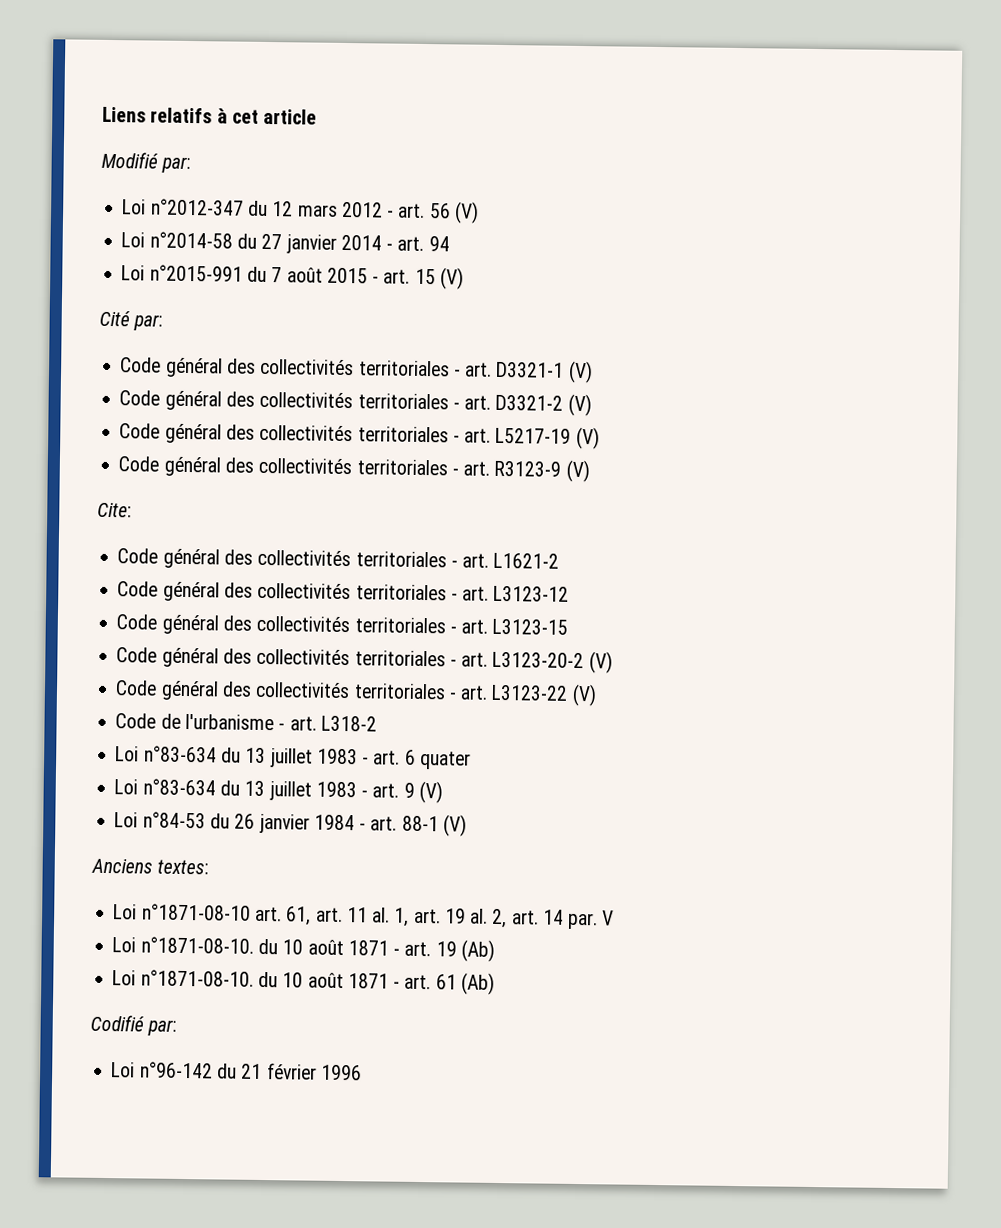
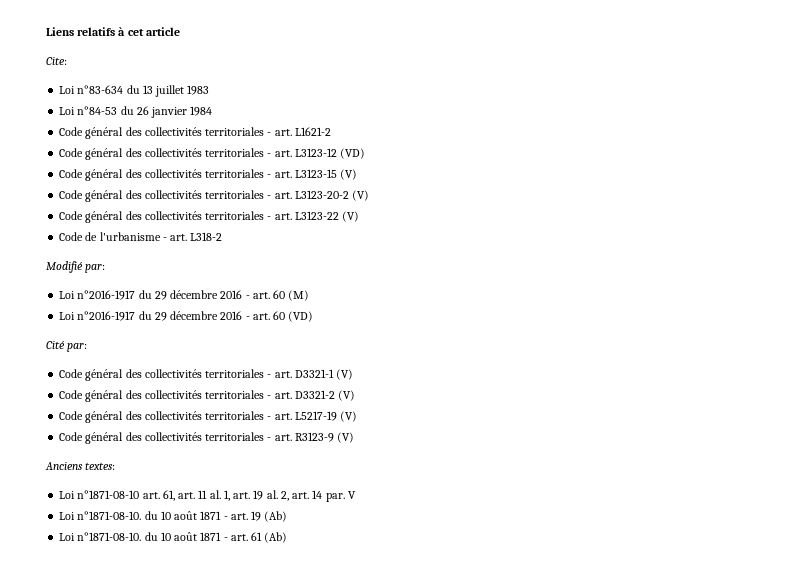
+ Cite:
+ Loi n°83-634 du 13 juillet 1983
+ Loi n°84-53 du 26 janvier 1984
+ Code général des collectivités territoriales - art. L1621-2
+ Code général des collectivités territoriales - art. L3123-12 (VD)
+ Code général des collectivités territoriales - art. L3123-15 (V)
+ Code général des collectivités territoriales - art. L3123-20-2 (V)
+ Code général des collectivités territoriales - art. L3123-22 (V)
+ Code de l'urbanisme - art. L318-2
  Modifié par:
- Loi n°2012-347 du 12 mars 2012 - art. 56 (V)
- Loi n°2014-58 du 27 janvier 2014 - art. 94
- Loi n°2015-991 du 7 août 2015 - art. 15 (V)
+ Loi n°2016-1917 du 29 décembre 2016 - art. 60 (M)
+ Loi n°2016-1917 du 29 décembre 2016 - art. 60 (VD)
- Cite:
- Code général des collectivités territoriales - art. L1621-2
- Code général des collectivités territoriales - art. L3123-12
- Code général des collectivités territoriales - art. L3123-15
- Code général des collectivités territoriales - art. L3123-20-2 (V)
- Code général des collectivités territoriales - art. L3123-22 (V)
- Code de l'urbanisme - art. L318-2
- Loi n°83-634 du 13 juillet 1983 - art. 6 quater
- Loi n°83-634 du 13 juillet 1983 - art. 9 (V)
- Loi n°84-53 du 26 janvier 1984 - art. 88-1 (V)
- Codifié par:
- Loi n°96-142 du 21 février 1996

